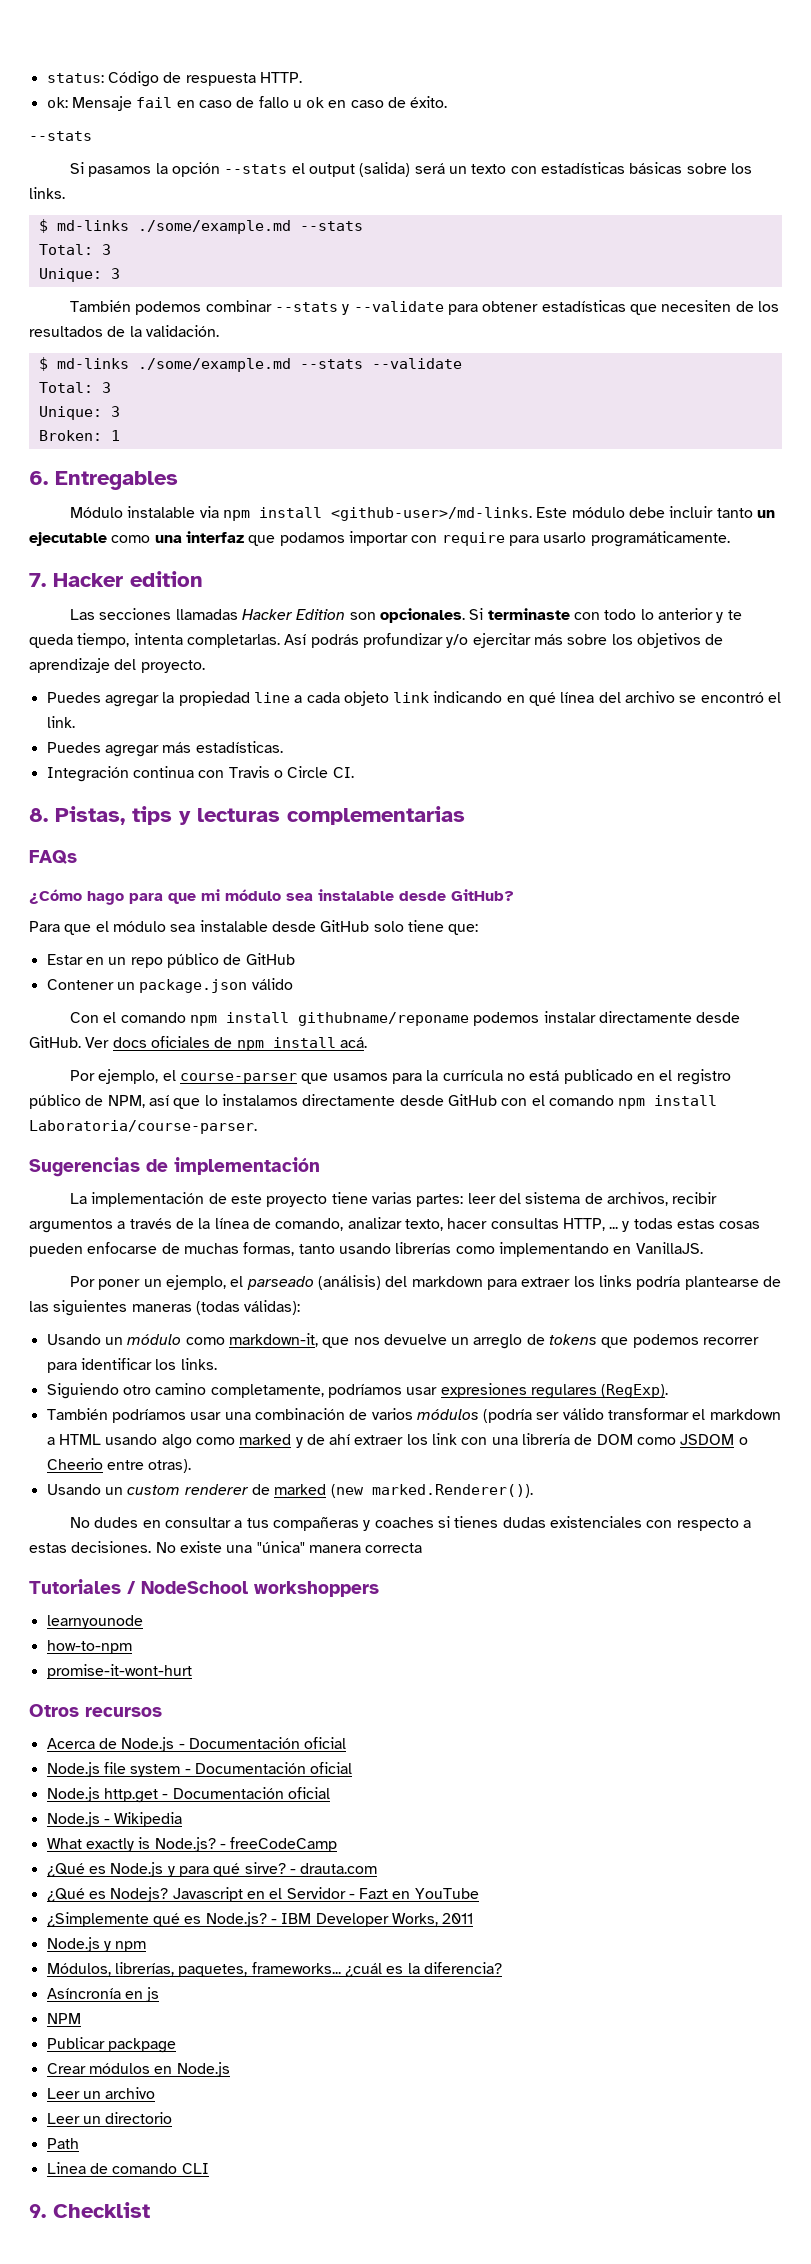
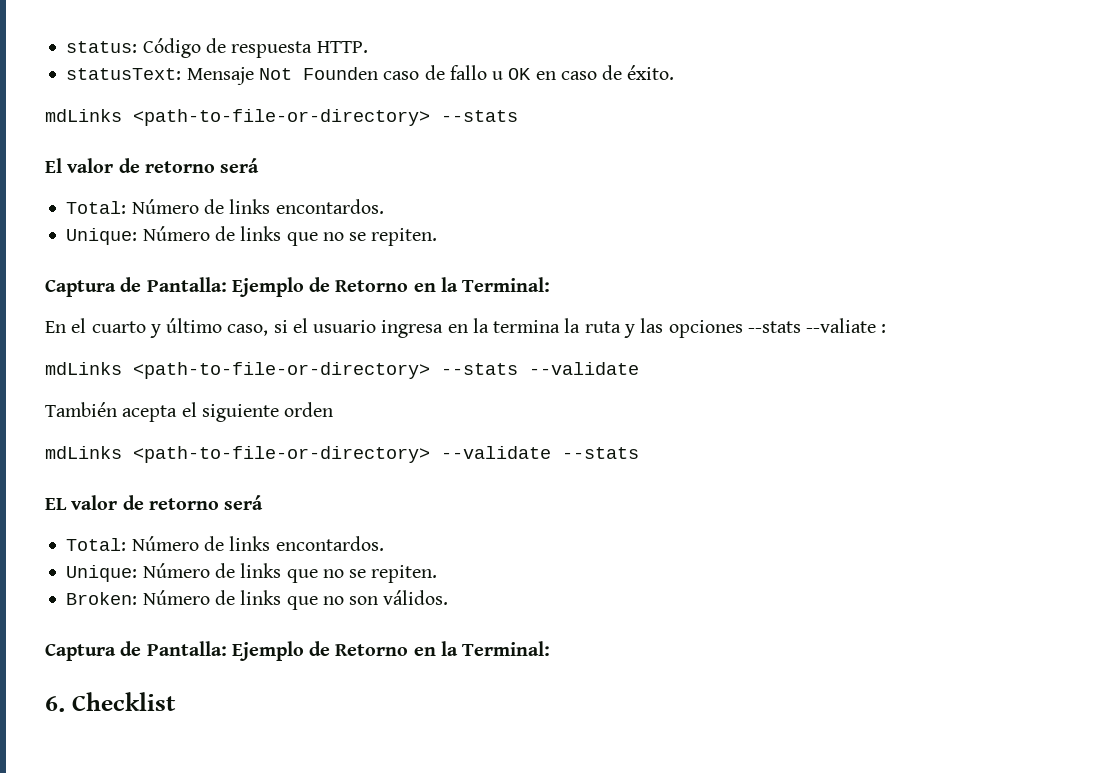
- ok: Mensaje fail en caso de fallo u ok en caso de éxito.
- --stats
- Si pasamos la opción --stats el output (salida) será un texto con estadísticas básicas sobre los links.
- $ md-links ./some/example.md --stats
- Total: 3
- Unique: 3
- También podemos combinar --stats y --validate para obtener estadísticas que necesiten de los resultados de la validación.
- $ md-links ./some/example.md --stats --validate
- Total: 3
- Unique: 3
- Broken: 1
- 6. Entregables
- Módulo instalable via npm install <github-user>/md-links. Este módulo debe incluir tanto un ejecutable como una interfaz que podamos importar con require para usarlo programáticamente.
- 7. Hacker edition
- Las secciones llamadas Hacker Edition son opcionales. Si terminaste con todo lo anterior y te queda tiempo, intenta completarlas. Así podrás profundizar y/o ejercitar más sobre los objetivos de aprendizaje del proyecto.
- Puedes agregar la propiedad line a cada objeto link indicando en qué línea del archivo se encontró el link.
- Puedes agregar más estadísticas.
- Integración continua con Travis o Circle CI.
- 8. Pistas, tips y lecturas complementarias
- FAQs
- ¿Cómo hago para que mi módulo sea instalable desde GitHub?
- Para que el módulo sea instalable desde GitHub solo tiene que:
- Estar en un repo público de GitHub
- Contener un package.json válido
- Con el comando npm install githubname/reponame podemos instalar directamente desde GitHub. Ver docs oficiales de npm install acá.
- Por ejemplo, el course-parser que usamos para la currícula no está publicado en el registro público de NPM, así que lo instalamos directamente desde GitHub con el comando npm install Laboratoria/course-parser.
- Sugerencias de implementación
- La implementación de este proyecto tiene varias partes: leer del sistema de archivos, recibir argumentos a través de la línea de comando, analizar texto, hacer consultas HTTP, ... y todas estas cosas pueden enfocarse de muchas formas, tanto usando librerías como implementando en VanillaJS.
- Por poner un ejemplo, el parseado (análisis) del markdown para extraer los links podría plantearse de las siguientes maneras (todas válidas):
- Usando un módulo como markdown-it, que nos devuelve un arreglo de tokens que podemos recorrer para identificar los links.
- Siguiendo otro camino completamente, podríamos usar expresiones regulares (RegExp).
- También podríamos usar una combinación de varios módulos (podría ser válido transformar el markdown a HTML usando algo como marked y de ahí extraer los link con una librería de DOM como JSDOM o Cheerio entre otras).
- Usando un custom renderer de marked (new marked.Renderer()).
- No dudes en consultar a tus compañeras y coaches si tienes dudas existenciales con respecto a estas decisiones. No existe una "única" manera correcta
- Tutoriales / NodeSchool workshoppers
- learnyounode
- how-to-npm
- promise-it-wont-hurt
- Otros recursos
- Acerca de Node.js - Documentación oficial
- Node.js file system - Documentación oficial
- Node.js http.get - Documentación oficial
- Node.js - Wikipedia
- What exactly is Node.js? - freeCodeCamp
- ¿Qué es Node.js y para qué sirve? - drauta.com
- ¿Qué es Nodejs? Javascript en el Servidor - Fazt en YouTube
- ¿Simplemente qué es Node.js? - IBM Developer Works, 2011
- Node.js y npm
- Módulos, librerías, paquetes, frameworks... ¿cuál es la diferencia?
- Asíncronía en js
- NPM
- Publicar packpage
- Crear módulos en Node.js
- Leer un archivo
- Leer un directorio
- Path
- Linea de comando CLI
- 9. Checklist
+ statusText: Mensaje Not Founden caso de fallo u OK en caso de éxito.
+ mdLinks <path-to-file-or-directory> --stats
+ El valor de retorno será
+ Total: Número de links encontardos.
+ Unique: Número de links que no se repiten.
+ Captura de Pantalla: Ejemplo de Retorno en la Terminal:
+ En el cuarto y último caso, si el usuario ingresa en la termina la ruta y las opciones --stats --valiate :
+ mdLinks <path-to-file-or-directory> --stats --validate
+ También acepta el siguiente orden
+ mdLinks <path-to-file-or-directory> --validate --stats
+ EL valor de retorno será
+ Total: Número de links encontardos.
+ Unique: Número de links que no se repiten.
+ Broken: Número de links que no son válidos.
+ Captura de Pantalla: Ejemplo de Retorno en la Terminal:
+ 6. Checklist

